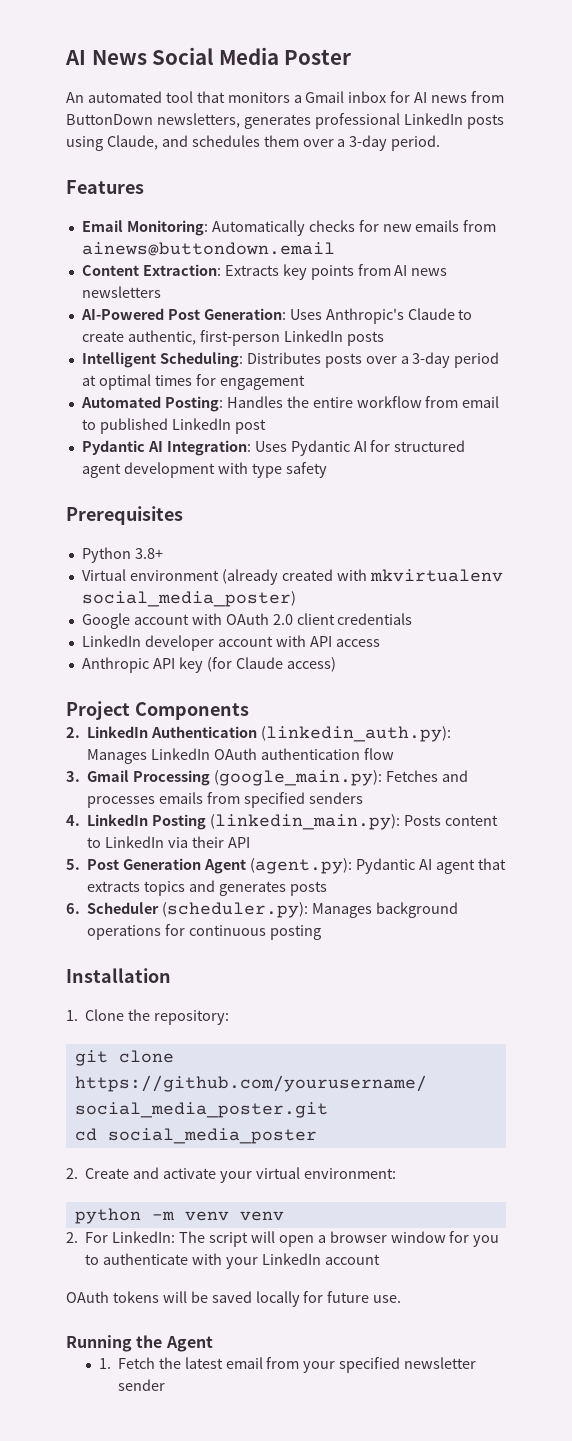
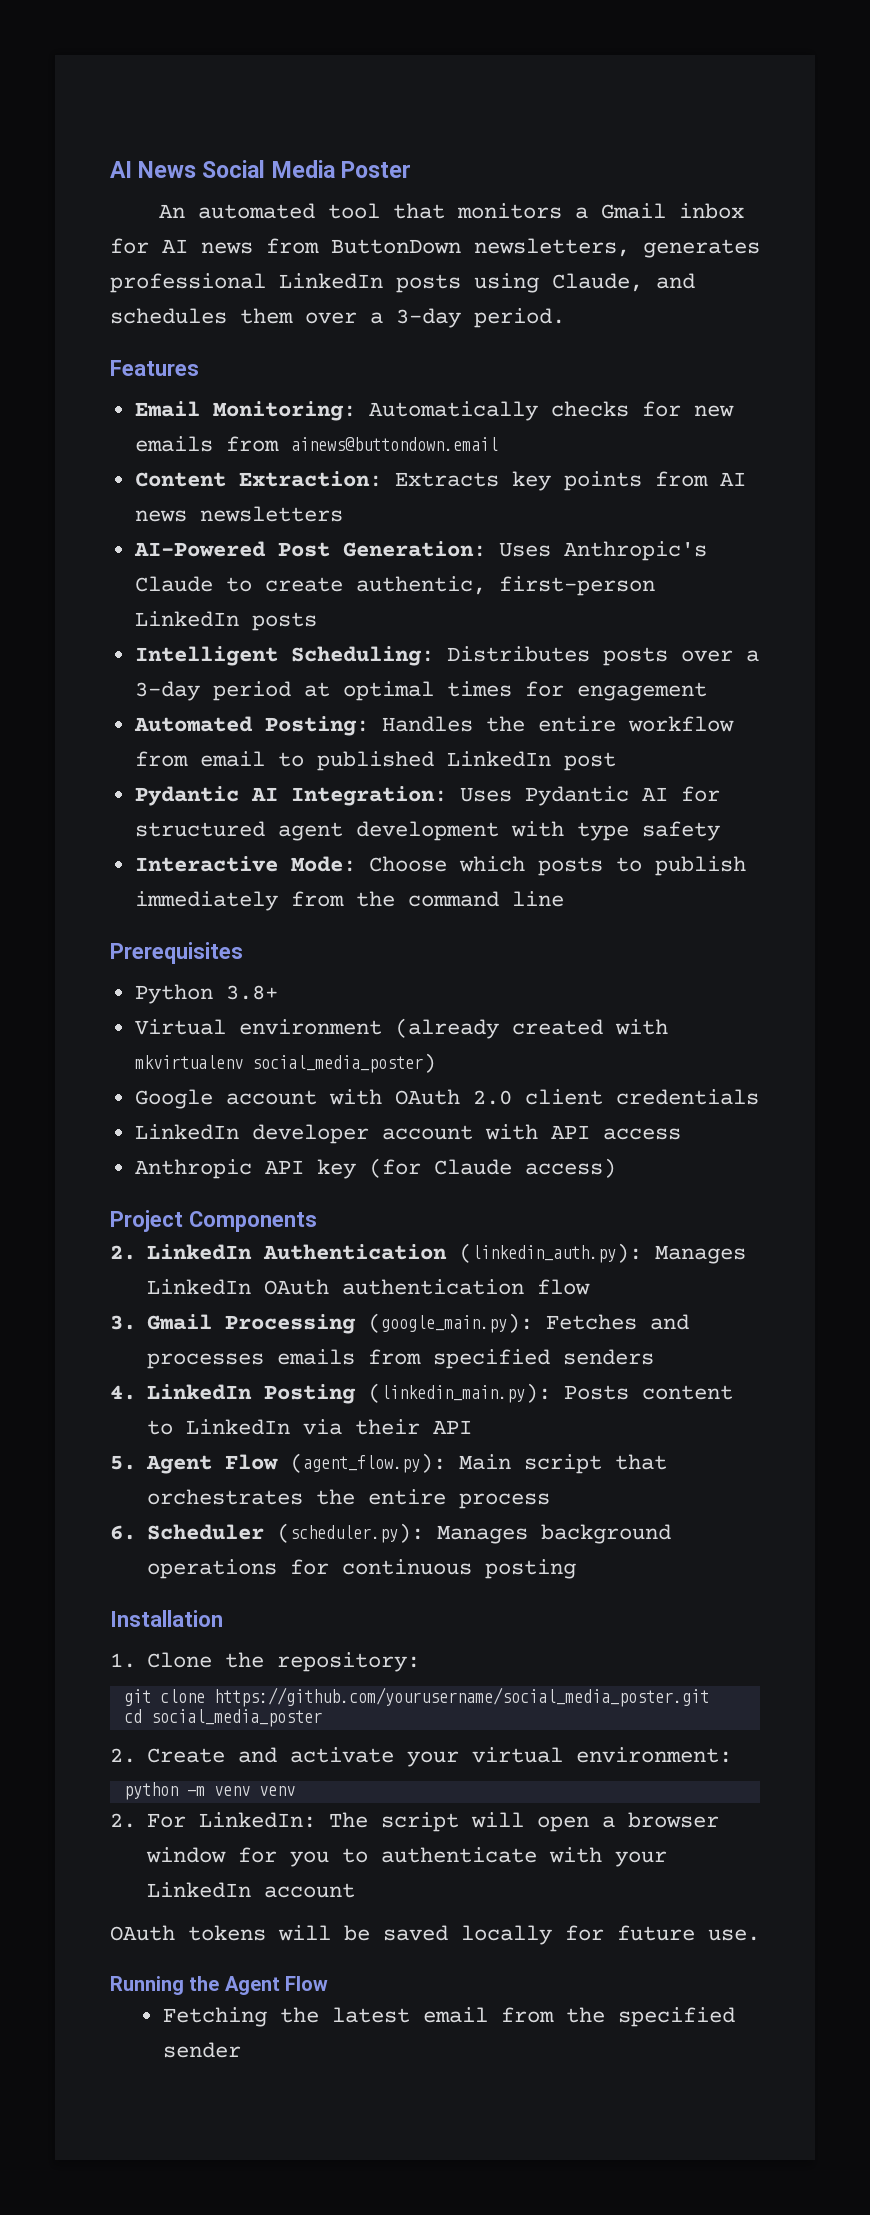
+ Interactive Mode: Choose which posts to publish immediately from the command line
- 5. Post Generation Agent (agent.py): Pydantic AI agent that extracts topics and generates posts
+ 5. Agent Flow (agent_flow.py): Main script that orchestrates the entire process
- Running the Agent
- 1. Fetch the latest email from your specified newsletter sender
+ Running the Agent Flow
+ Fetching the latest email from the specified sender

